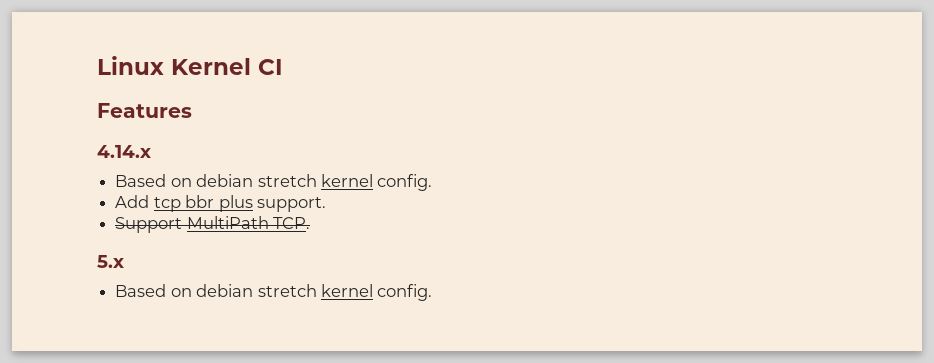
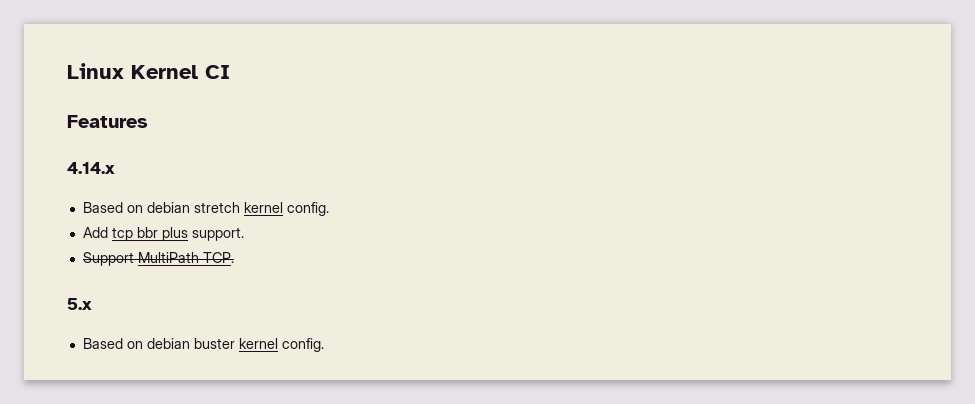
  5.x
- Based on debian stretch kernel config.
+ Based on debian buster kernel config.

